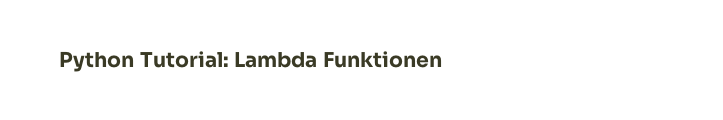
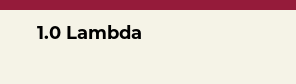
- Python Tutorial: Lambda Funktionen
+ 1.0 Lambda

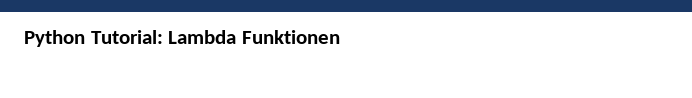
- 1.0 Lambda
+ Python Tutorial: Lambda Funktionen

